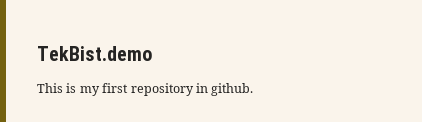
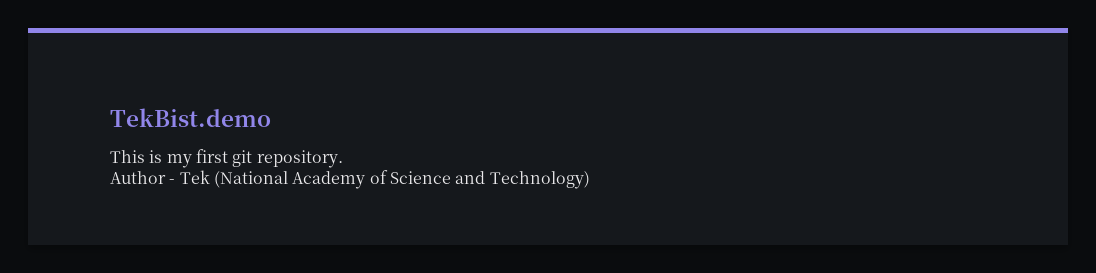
- This is my first repository in github.
+ This is my first git repository.
+ Author - Tek (National Academy of Science and Technology)

